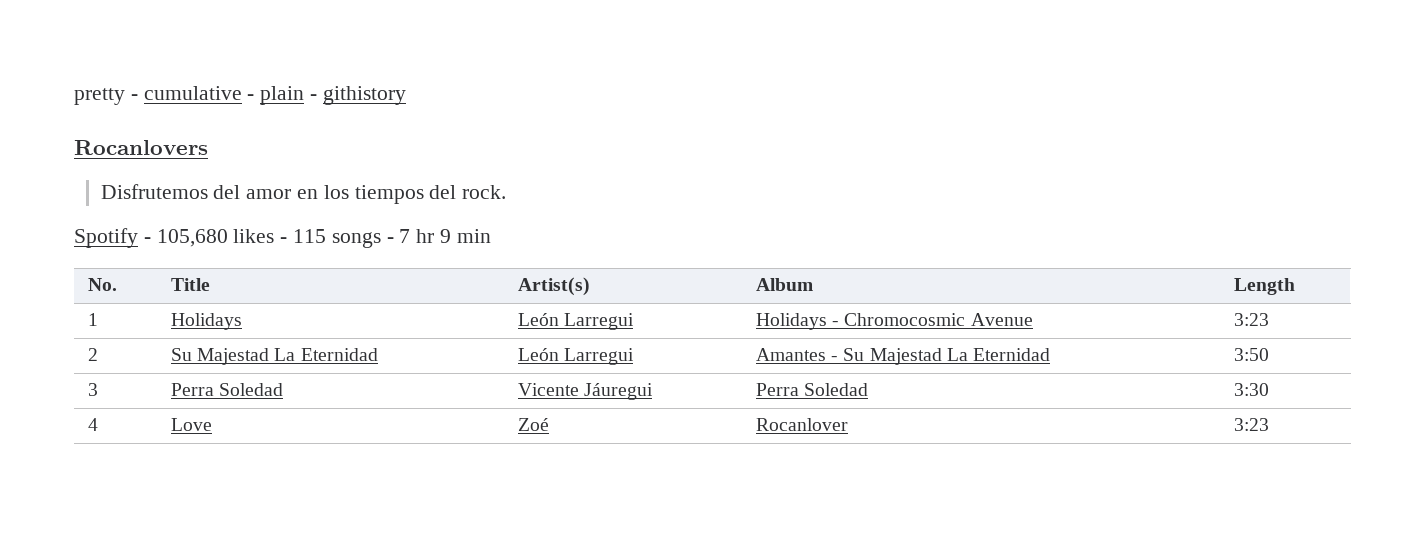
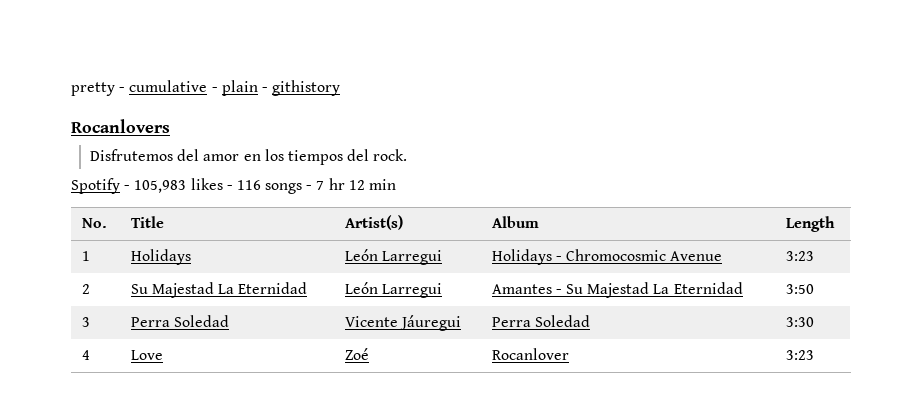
- Spotify - 105,680 likes - 115 songs - 7 hr 9 min
+ Spotify - 105,983 likes - 116 songs - 7 hr 12 min

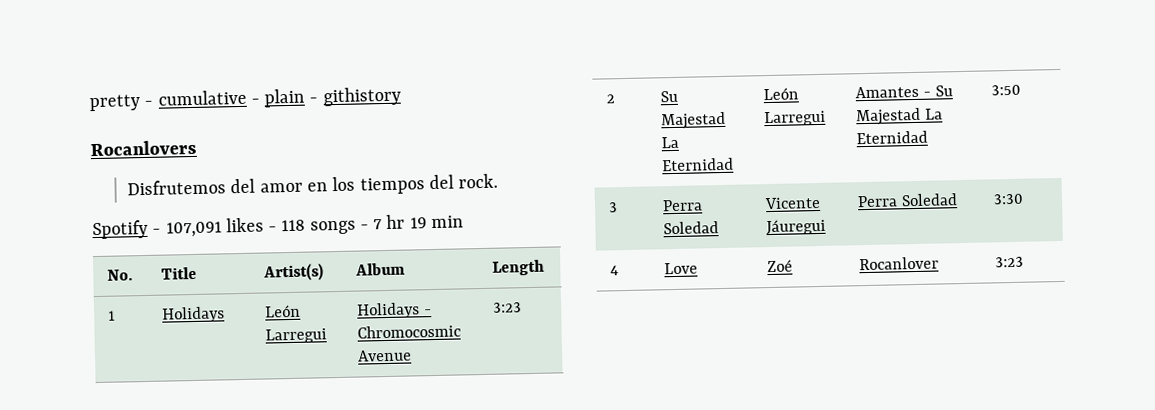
- Spotify - 105,983 likes - 116 songs - 7 hr 12 min
+ Spotify - 107,091 likes - 118 songs - 7 hr 19 min

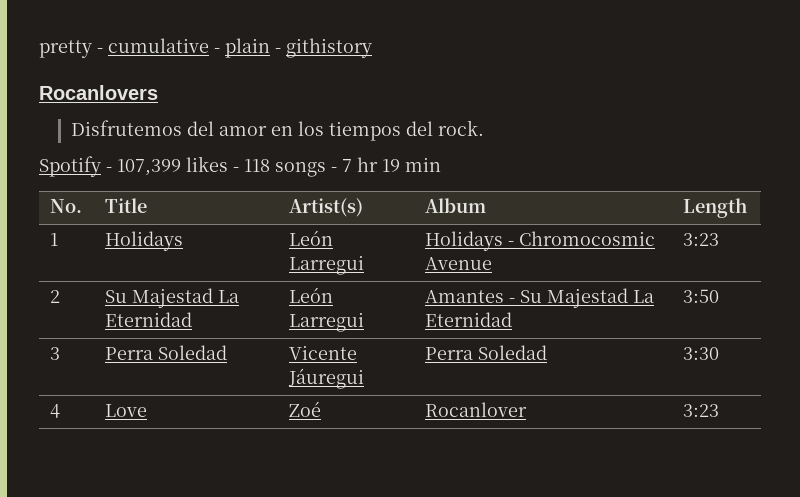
- Spotify - 107,091 likes - 118 songs - 7 hr 19 min
+ Spotify - 107,399 likes - 118 songs - 7 hr 19 min

